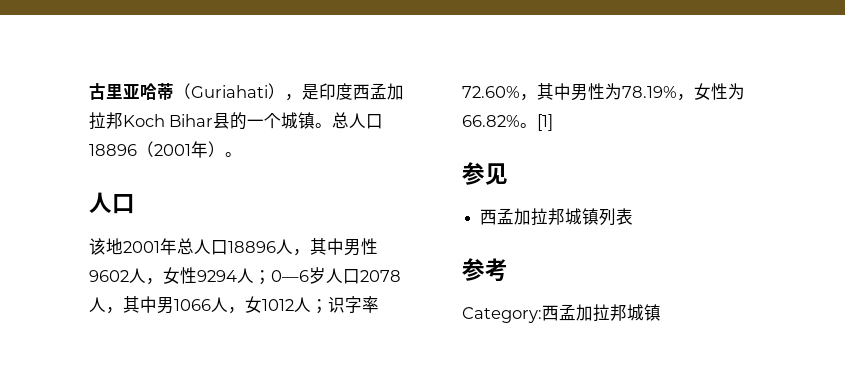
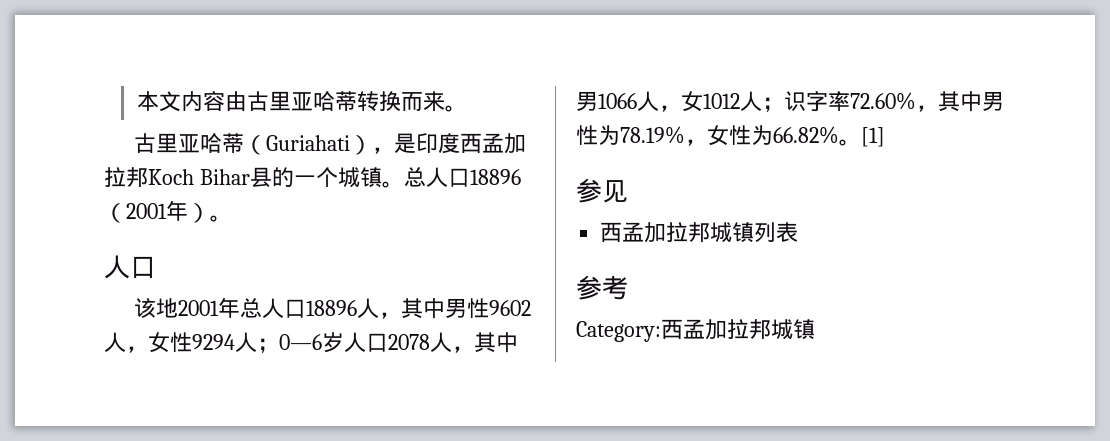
+ 本文内容由古里亚哈蒂转换而来。

